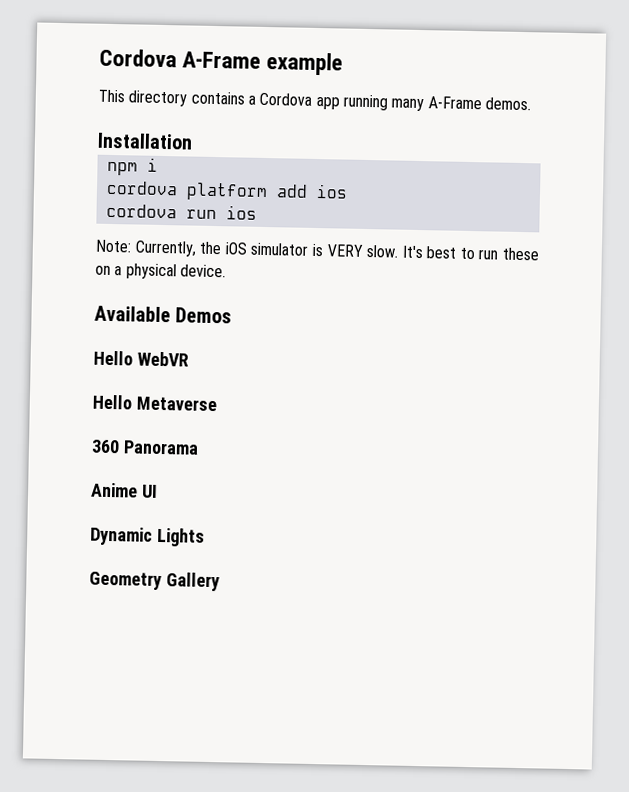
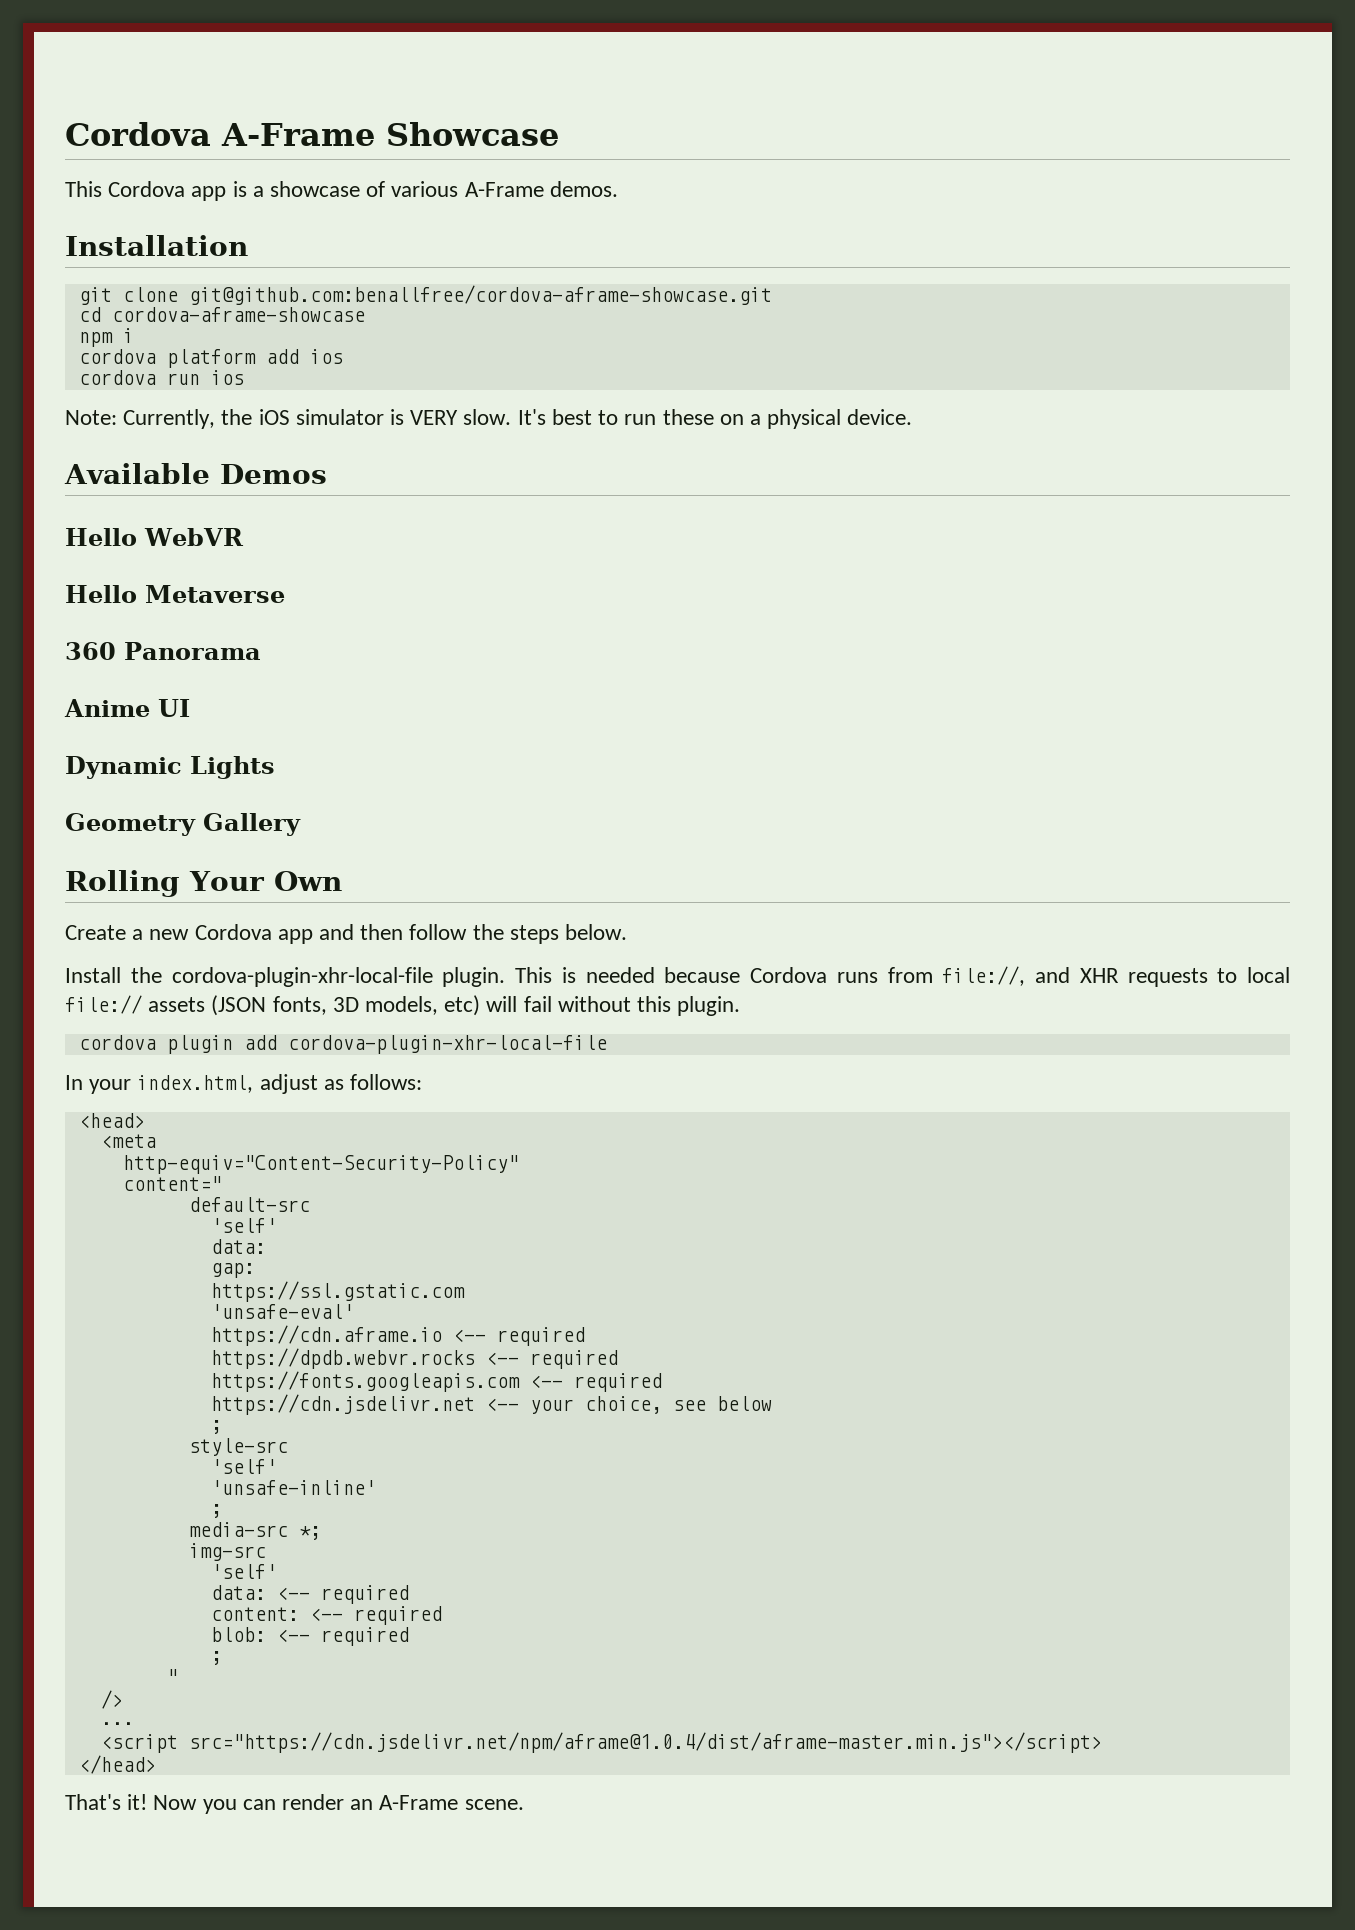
- Cordova A-Frame example
- This directory contains a Cordova app running many A-Frame demos.
+ Cordova A-Frame Showcase
+ This Cordova app is a showcase of various A-Frame demos.
  Installation
+ git clone git@github.com:benallfree/cordova-aframe-showcase.git
+ cd cordova-aframe-showcase
+ Rolling Your Own
+ Create a new Cordova app and then follow the steps below.
+ Install the cordova-plugin-xhr-local-file plugin. This is needed because Cordova runs from file://, and XHR requests to local file:// assets (JSON fonts, 3D models, etc) will fail without this plugin.
+ cordova plugin add cordova-plugin-xhr-local-file
+ In your index.html, adjust as follows:
+ <head>
+ <meta
+ http-equiv="Content-Security-Policy"
+ content="
+ default-src
+ 'self'
+ data:
+ gap:
+ https://ssl.gstatic.com
+ 'unsafe-eval'
+ https://cdn.aframe.io <-- required
+ https://dpdb.webvr.rocks <-- required
+ https://fonts.googleapis.com <-- required
+ https://cdn.jsdelivr.net <-- your choice, see below
+ ;
+ style-src
+ 'self'
+ 'unsafe-inline'
+ ;
+ media-src *;
+ img-src
+ 'self'
+ data: <-- required
+ content: <-- required
+ blob: <-- required
+ ;
+ "
+ />
+ ...
+ <script src="https://cdn.jsdelivr.net/npm/aframe@1.0.4/dist/aframe-master.min.js"></script>
+ </head>
+ That's it! Now you can render an A-Frame scene.

